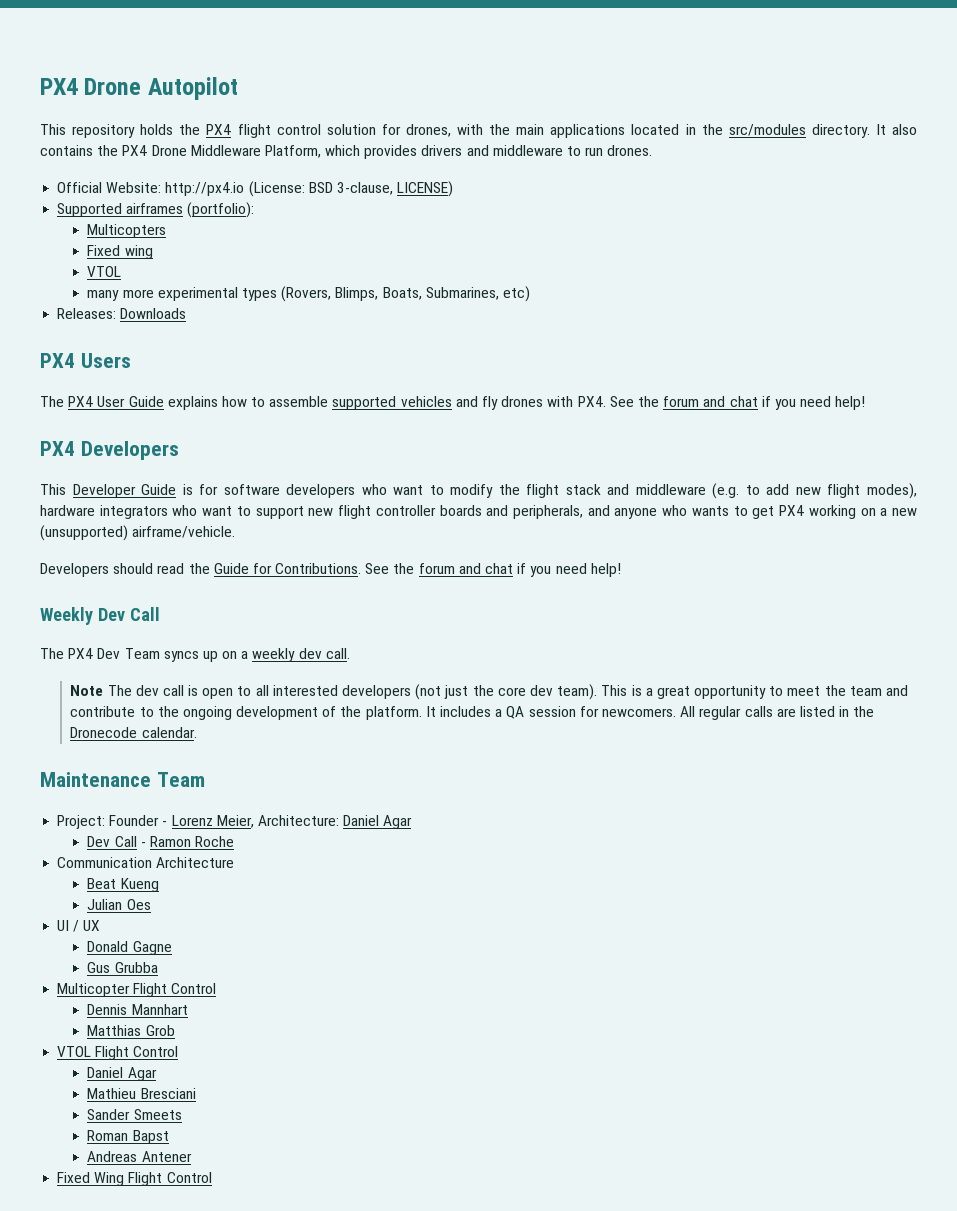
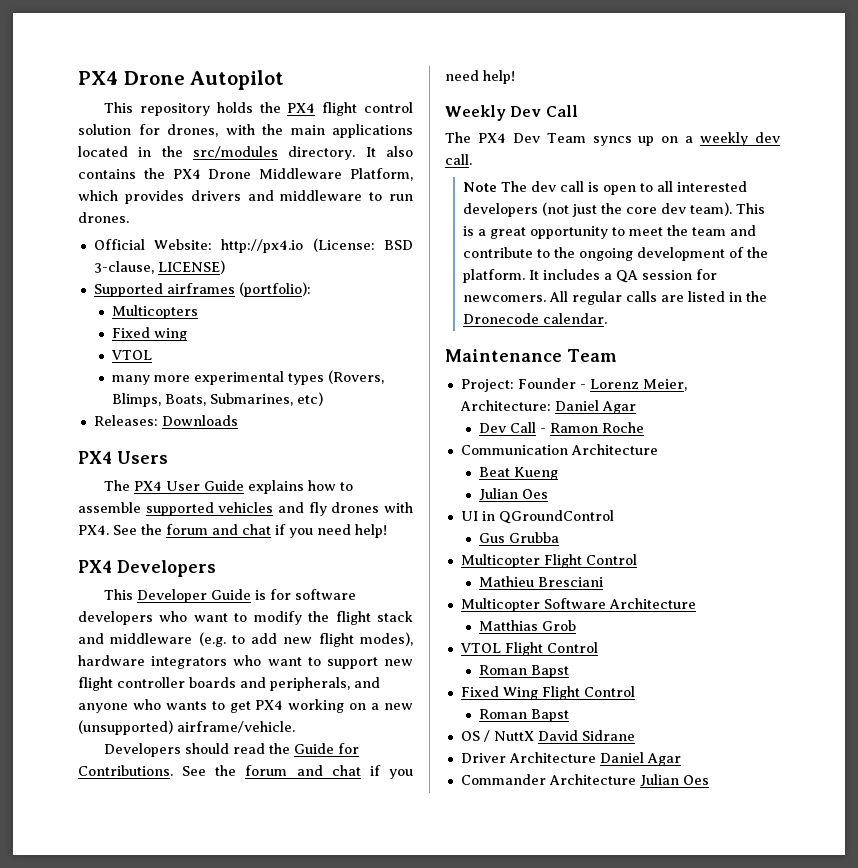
- UI / UX
- Donald Gagne
+ UI in QGroundControl
- Dennis Mannhart
+ Mathieu Bresciani
+ Multicopter Software Architecture
  VTOL Flight Control
- Daniel Agar
- Mathieu Bresciani
- Sander Smeets
  Roman Bapst
- Andreas Antener
  Fixed Wing Flight Control
+ Roman Bapst
+ OS / NuttX David Sidrane
+ Driver Architecture Daniel Agar
+ Commander Architecture Julian Oes

